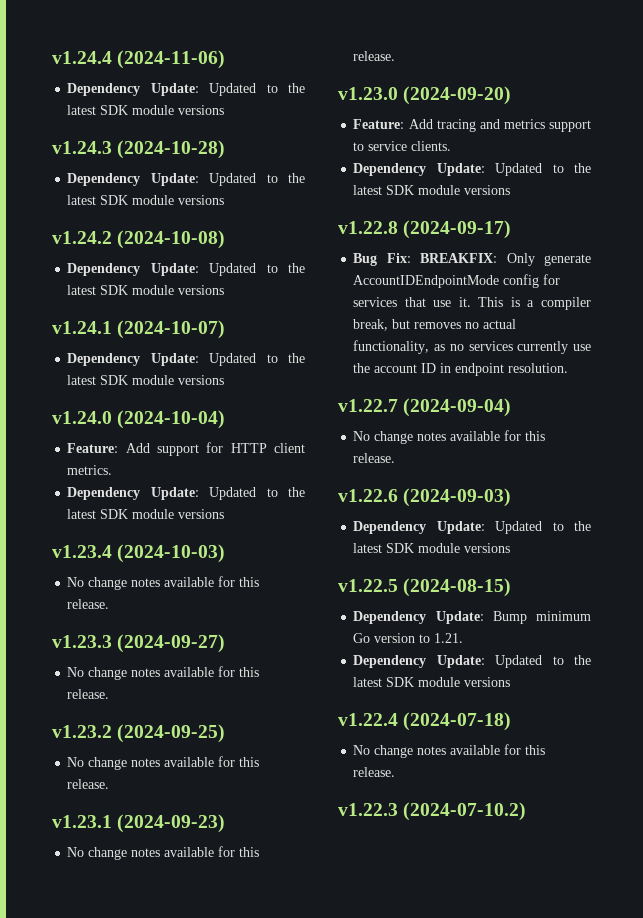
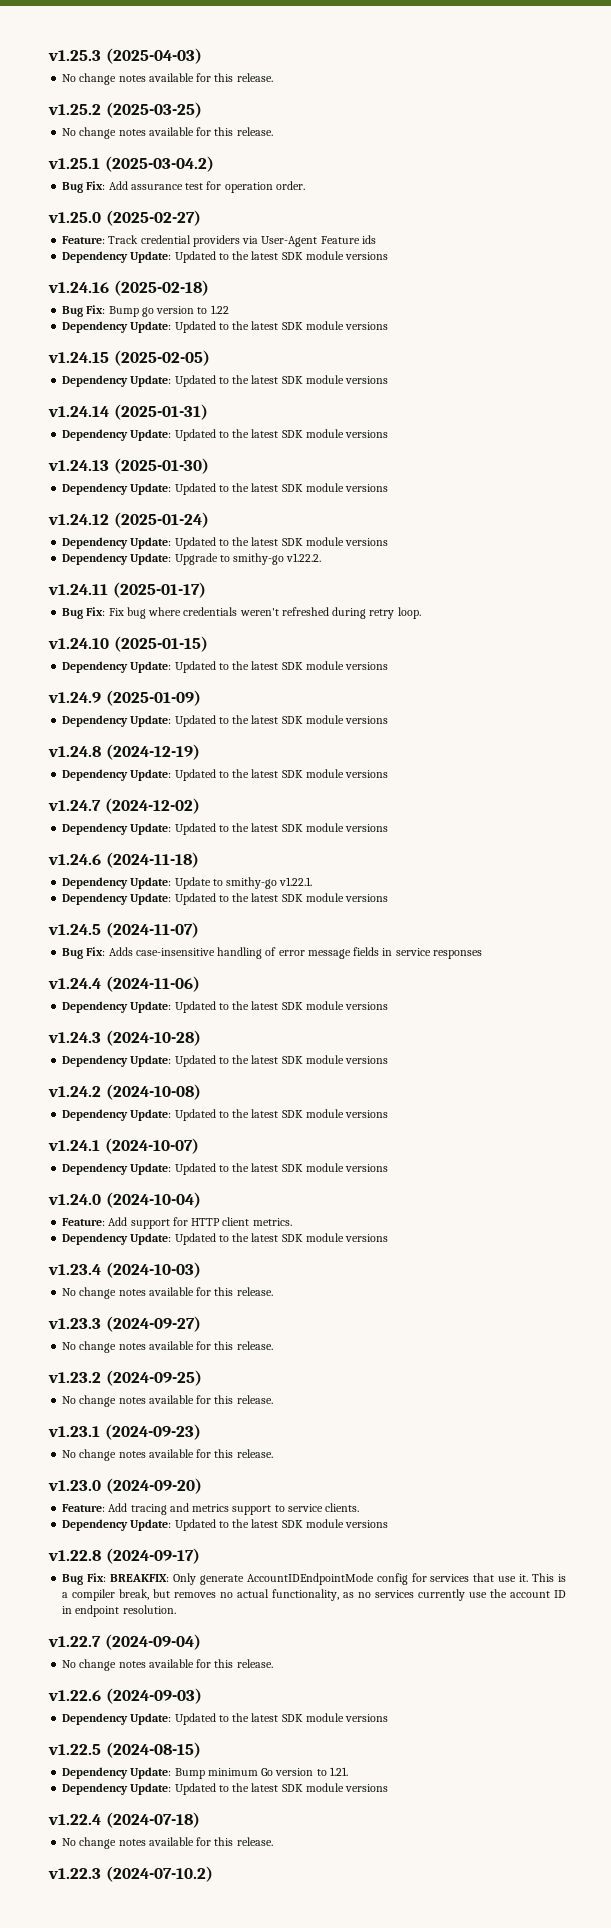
+ v1.25.3 (2025-04-03)
+ No change notes available for this release.
+ v1.25.2 (2025-03-25)
+ No change notes available for this release.
+ v1.25.1 (2025-03-04.2)
+ Bug Fix: Add assurance test for operation order.
+ v1.25.0 (2025-02-27)
+ Feature: Track credential providers via User-Agent Feature ids
+ Dependency Update: Updated to the latest SDK module versions
+ v1.24.16 (2025-02-18)
+ Bug Fix: Bump go version to 1.22
+ Dependency Update: Updated to the latest SDK module versions
+ v1.24.15 (2025-02-05)
+ Dependency Update: Updated to the latest SDK module versions
+ v1.24.14 (2025-01-31)
+ Dependency Update: Updated to the latest SDK module versions
+ v1.24.13 (2025-01-30)
+ Dependency Update: Updated to the latest SDK module versions
+ v1.24.12 (2025-01-24)
+ Dependency Update: Updated to the latest SDK module versions
+ Dependency Update: Upgrade to smithy-go v1.22.2.
+ v1.24.11 (2025-01-17)
+ Bug Fix: Fix bug where credentials weren't refreshed during retry loop.
+ v1.24.10 (2025-01-15)
+ Dependency Update: Updated to the latest SDK module versions
+ v1.24.9 (2025-01-09)
+ Dependency Update: Updated to the latest SDK module versions
+ v1.24.8 (2024-12-19)
+ Dependency Update: Updated to the latest SDK module versions
+ v1.24.7 (2024-12-02)
+ Dependency Update: Updated to the latest SDK module versions
+ v1.24.6 (2024-11-18)
+ Dependency Update: Update to smithy-go v1.22.1.
+ Dependency Update: Updated to the latest SDK module versions
+ v1.24.5 (2024-11-07)
+ Bug Fix: Adds case-insensitive handling of error message fields in service responses

